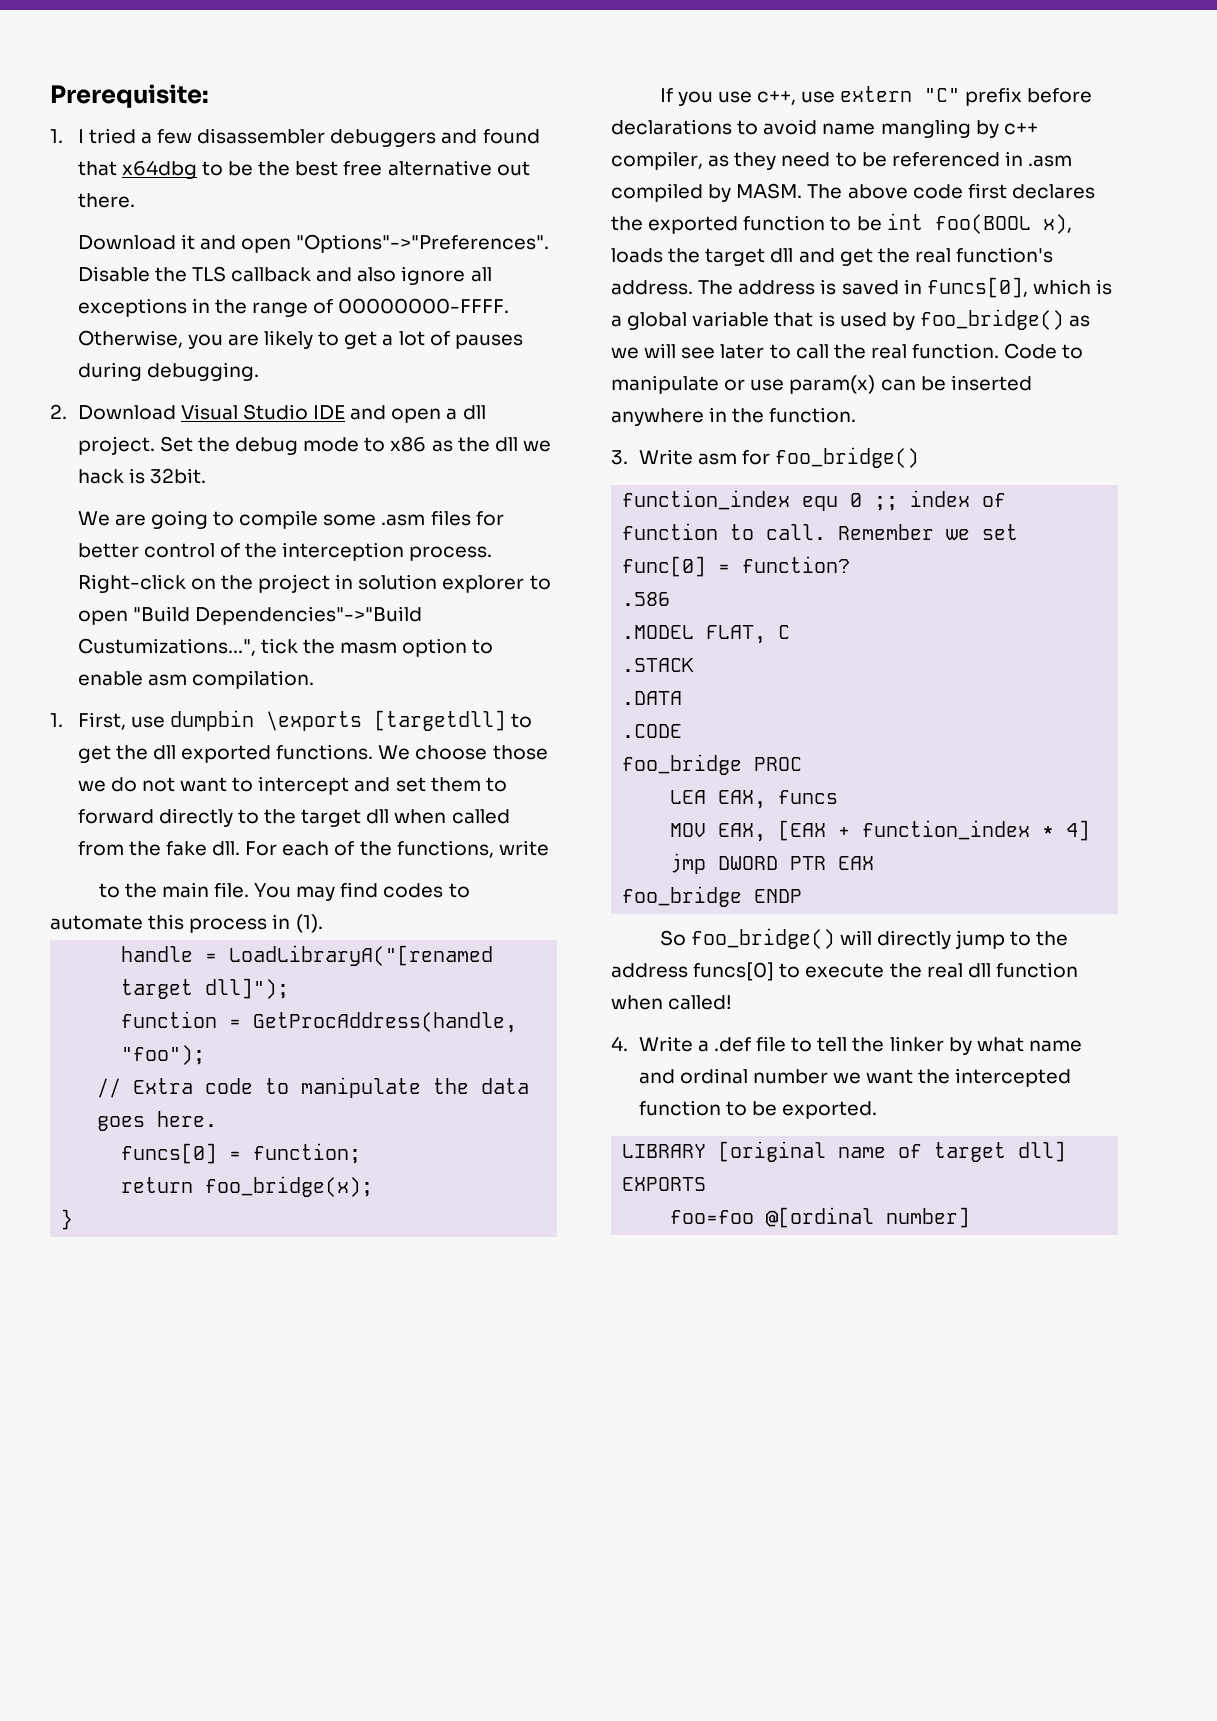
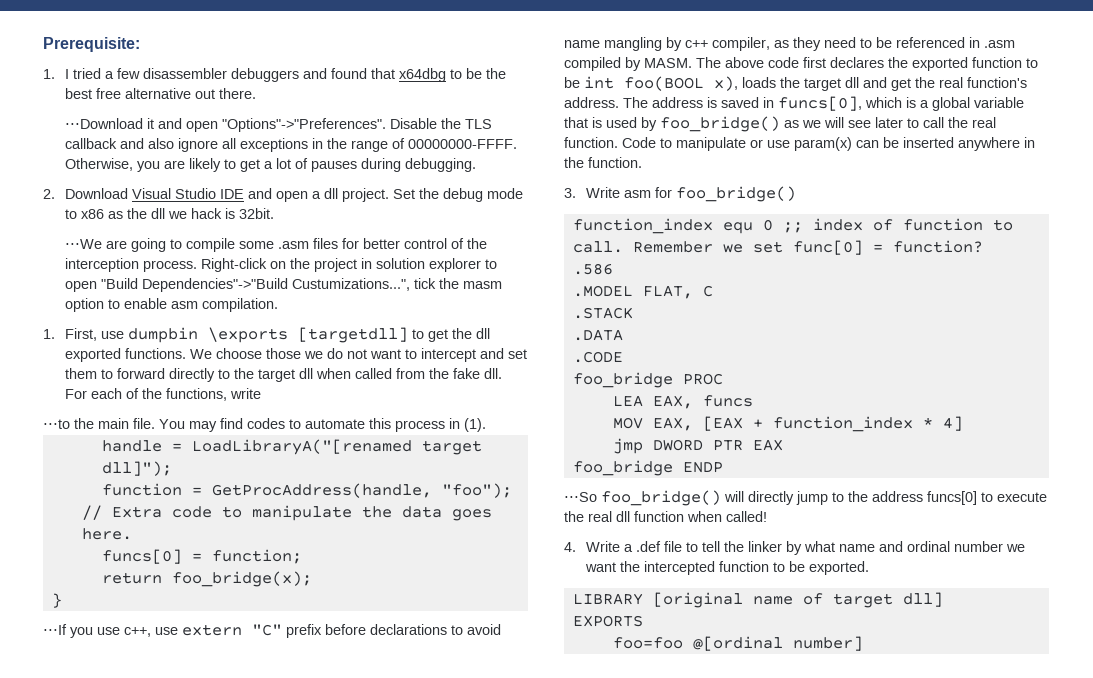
- Download it and open "Options"->"Preferences".
+ ⋅⋅⋅Download it and open "Options"->"Preferences".
- We are going to compile some .asm files for better control of the interception process.
+ ⋅⋅⋅We are going to compile some .asm files for better control of the interception process.
- to the main file.
+ ⋅⋅⋅to the main file.
- If you use c++, use extern "C" prefix before declarations to avoid name mangling by c++ compiler, as they need to be referenced in .asm compiled by MASM.
+ ⋅⋅⋅If you use c++, use extern "C" prefix before declarations to avoid name mangling by c++ compiler, as they need to be referenced in .asm compiled by MASM.
- So foo_bridge() will directly jump to the address funcs[0] to execute the real dll function when called!
+ ⋅⋅⋅So foo_bridge() will directly jump to the address funcs[0] to execute the real dll function when called!

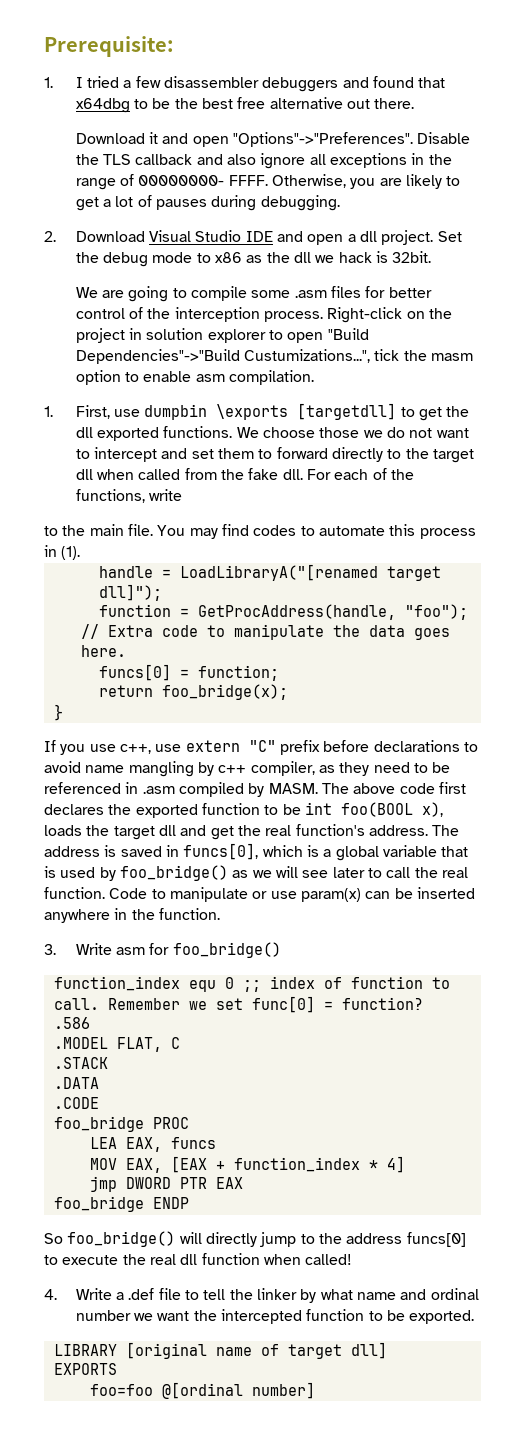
- ⋅⋅⋅Download it and open "Options"->"Preferences".
+ Download it and open "Options"->"Preferences".
- Disable the TLS callback and also ignore all exceptions in the range of 00000000-FFFF.
+ Disable the TLS callback and also ignore all exceptions in the range of 00000000- FFFF.
- ⋅⋅⋅We are going to compile some .asm files for better control of the interception process.
+ We are going to compile some .asm files for better control of the interception process.
- ⋅⋅⋅to the main file.
+ to the main file.
- ⋅⋅⋅If you use c++, use extern "C" prefix before declarations to avoid name mangling by c++ compiler, as they need to be referenced in .asm compiled by MASM.
+ If you use c++, use extern "C" prefix before declarations to avoid name mangling by c++ compiler, as they need to be referenced in .asm compiled by MASM.
- ⋅⋅⋅So foo_bridge() will directly jump to the address funcs[0] to execute the real dll function when called!
+ So foo_bridge() will directly jump to the address funcs[0] to execute the real dll function when called!

